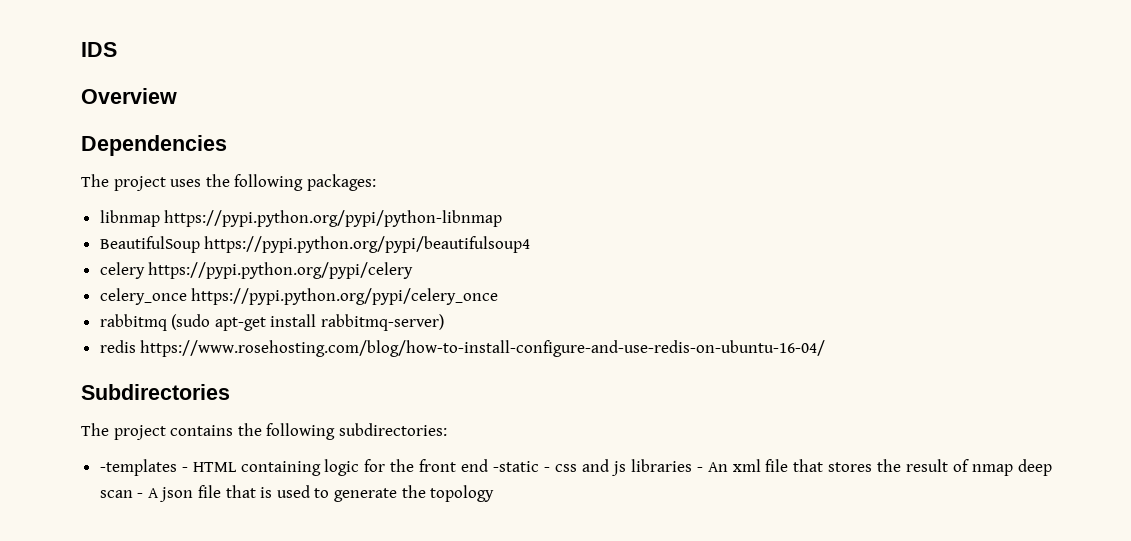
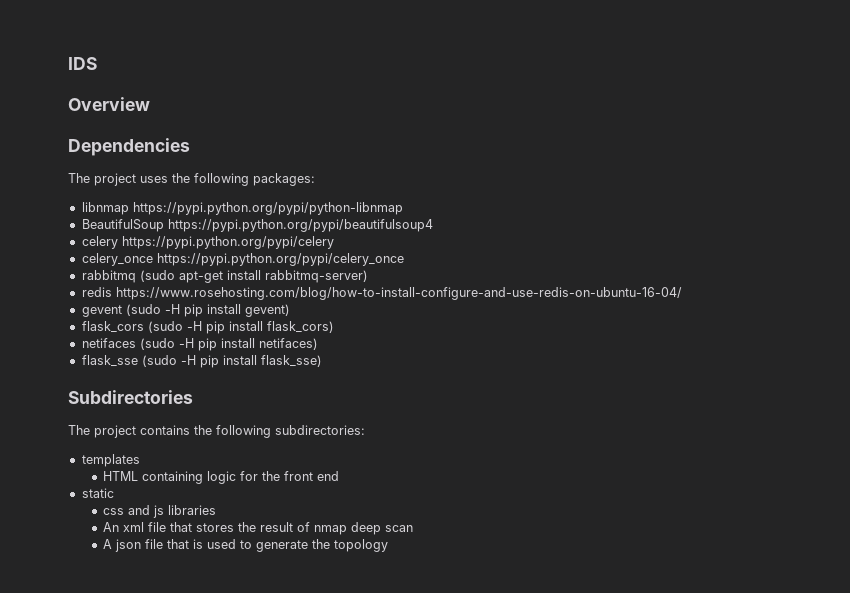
+ gevent (sudo -H pip install gevent)
+ flask_cors (sudo -H pip install flask_cors)
+ netifaces (sudo -H pip install netifaces)
+ flask_sse (sudo -H pip install flask_sse)
- -templates - HTML containing logic for the front end -static - css and js libraries - An xml file that stores the result of nmap deep scan - A json file that is used to generate the topology
+ templates
+ HTML containing logic for the front end
+ static
+ css and js libraries
+ An xml file that stores the result of nmap deep scan
+ A json file that is used to generate the topology

